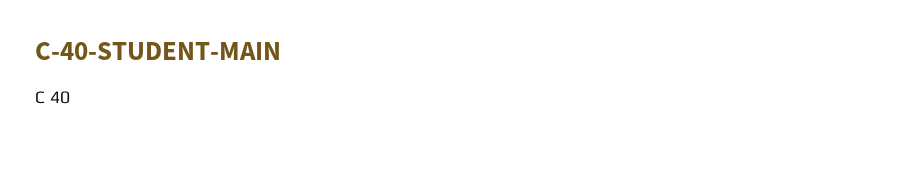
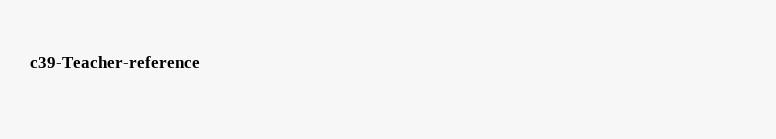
- C-40-STUDENT-MAIN
- C 40
+ c39-Teacher-reference

